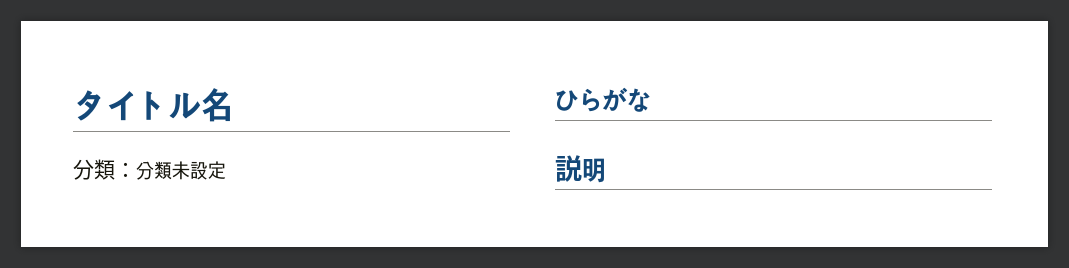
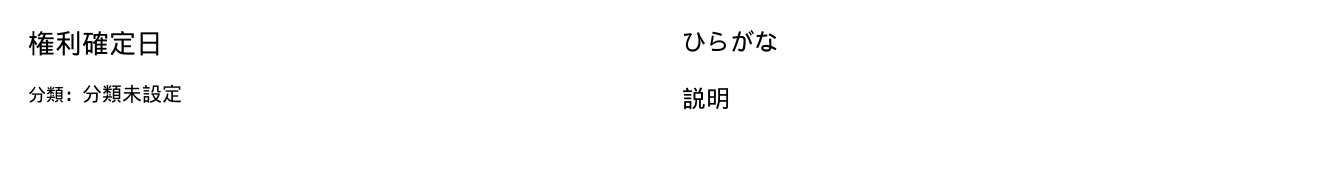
- タイトル名
+ 権利確定日

